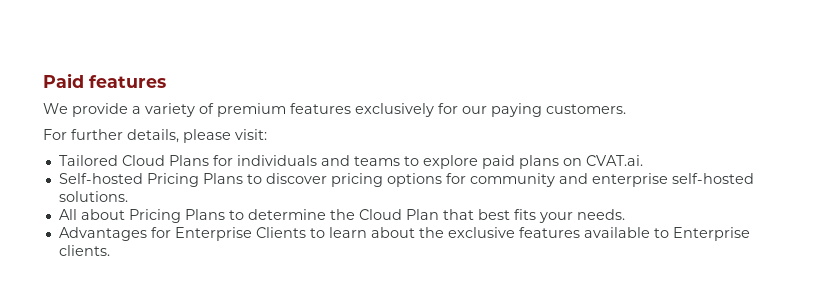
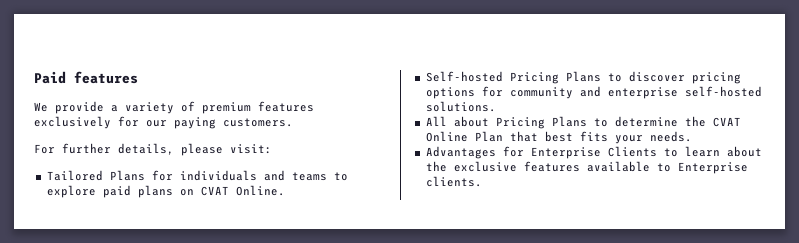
- Tailored Cloud Plans for individuals and teams to explore paid plans on CVAT.ai.
+ Tailored Plans for individuals and teams to explore paid plans on CVAT Online.
- All about Pricing Plans to determine the Cloud Plan that best fits your needs.
+ All about Pricing Plans to determine the CVAT Online Plan that best fits your needs.

